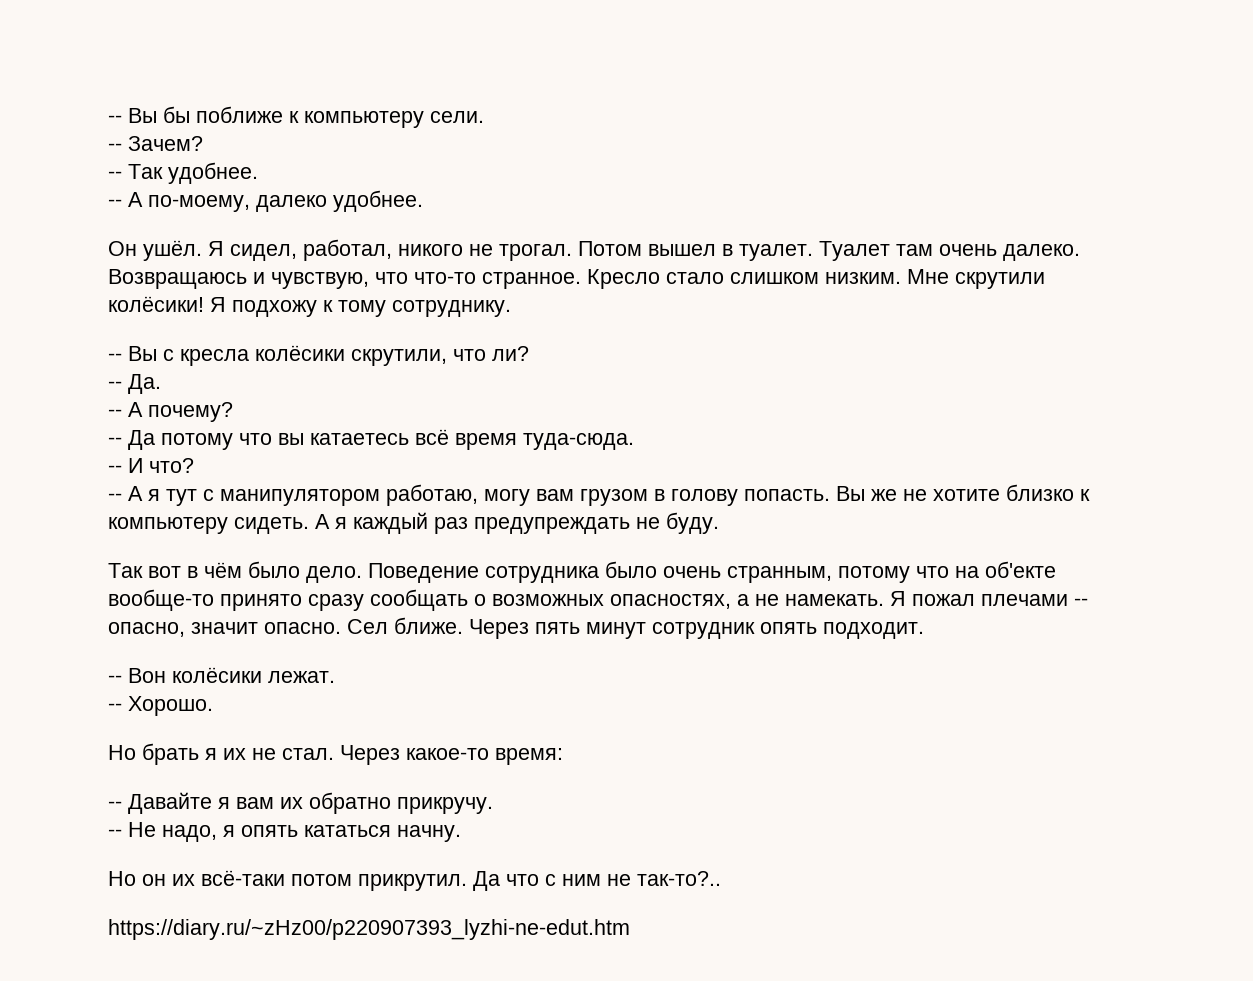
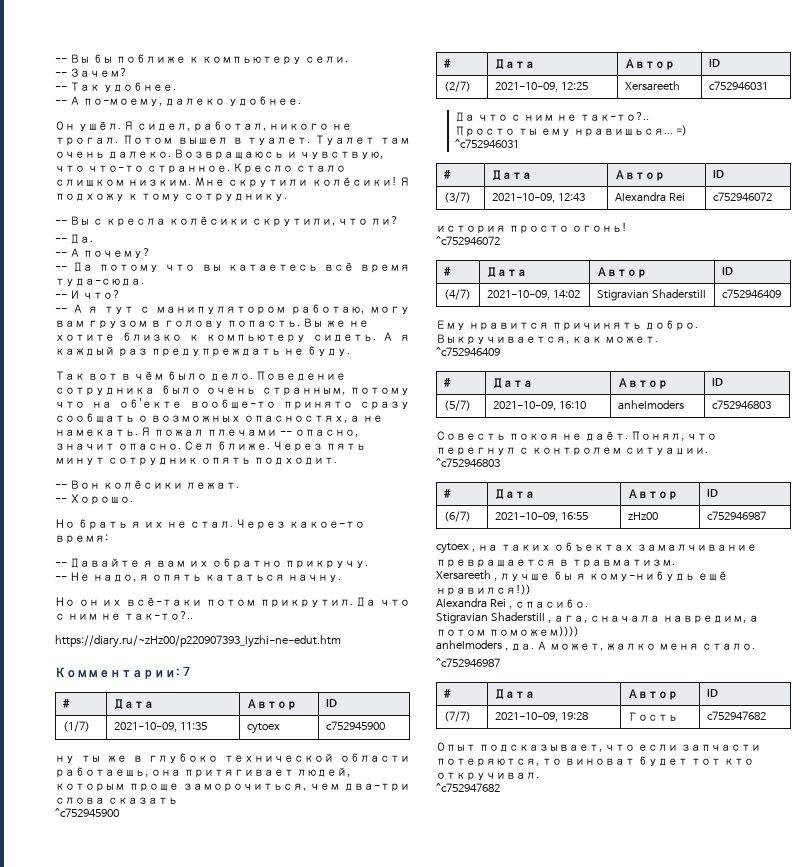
+ Комментарии: 7
+ # | Дата | Автор | ID
+ (1/7) | 2021-10-09, 11:35 | cytoex | c752945900
+ ну ты же в глубоко технической области работаешь, она притягивает людей, которым проще заморочиться, чем два-три слова сказать
+ ^c752945900
+ # | Дата | Автор | ID
+ (2/7) | 2021-10-09, 12:25 | Xersareeth | c752946031
+ Да что с ним не так-то?..
+ Просто ты ему нравишься... =)
+ ^c752946031
+ # | Дата | Автор | ID
+ (3/7) | 2021-10-09, 12:43 | Alexandra Rei | c752946072
+ история просто огонь!
+ ^c752946072
+ # | Дата | Автор | ID
+ (4/7) | 2021-10-09, 14:02 | Stigravian Shaderstill | c752946409
+ Ему нравится причинять добро. Выкручивается, как может.
+ ^c752946409
+ # | Дата | Автор | ID
+ (5/7) | 2021-10-09, 16:10 | anhelmoders | c752946803
+ Совесть покоя не даёт. Понял, что перегнул с контролем ситуации.
+ ^c752946803
+ # | Дата | Автор | ID
+ (6/7) | 2021-10-09, 16:55 | zHz00 | c752946987
+ cytoex , на таких объектах замалчивание превращается в травматизм.
+ Xersareeth , лучше бы я кому-нибудь ещё нравился!))
+ Alexandra Rei , спасибо.
+ Stigravian Shaderstill , ага, сначала навредим, а потом поможем))))
+ anhelmoders , да. А может, жалко меня стало.
+ ^c752946987
+ # | Дата | Автор | ID
+ (7/7) | 2021-10-09, 19:28 | Гость | c752947682
+ Опыт подсказывает, что если запчасти потеряются, то виноват будет тот кто откручивал.
+ ^c752947682

